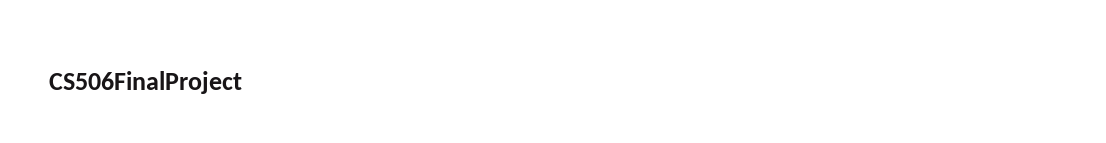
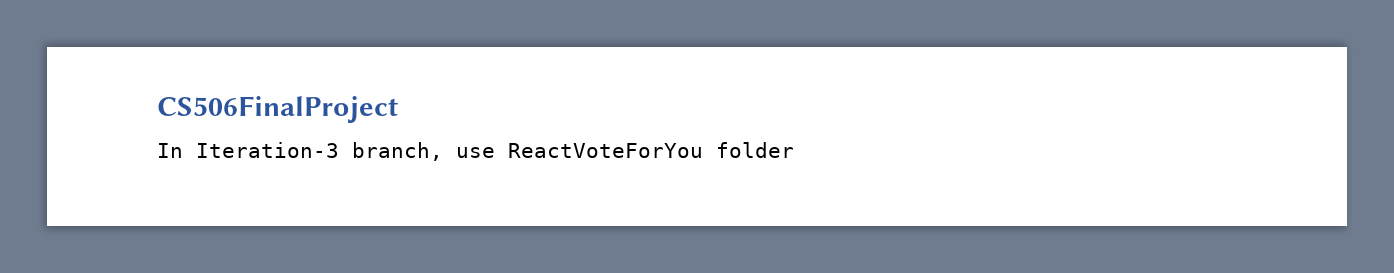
+ In Iteration-3 branch, use ReactVoteForYou folder

